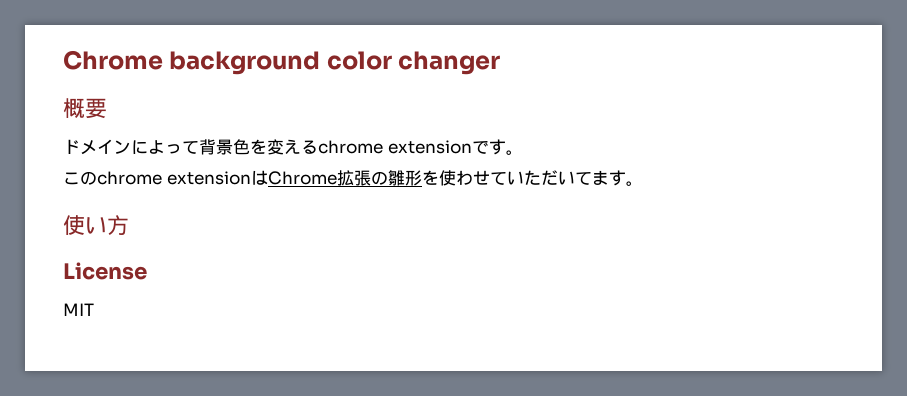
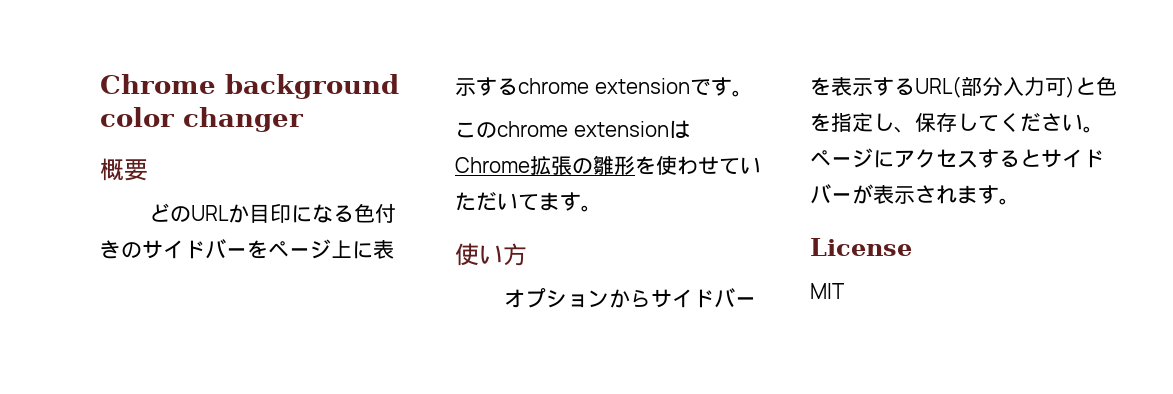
- ドメインによって背景色を変えるchrome extensionです。
+ どのURLか目印になる色付きのサイドバーをページ上に表示するchrome extensionです。
+ オプションからサイドバーを表示するURL(部分入力可)と色を指定し、保存してください。ページにアクセスするとサイドバーが表示されます。

